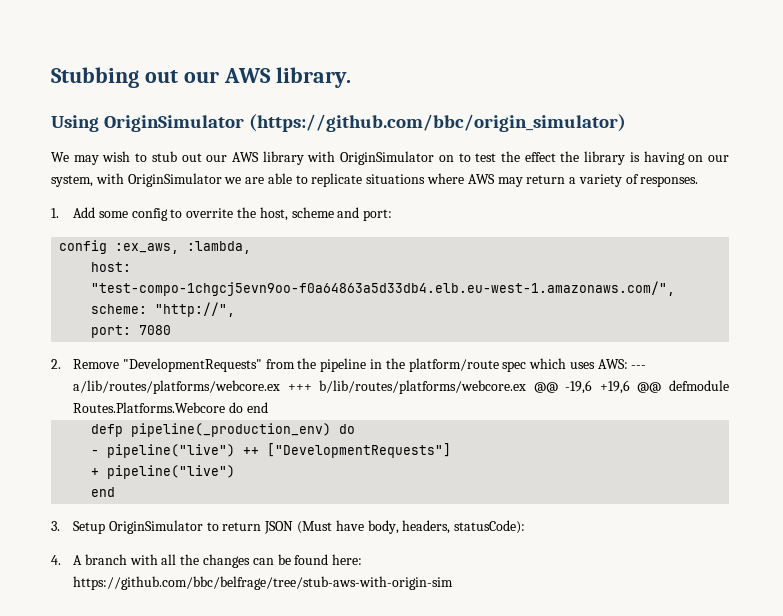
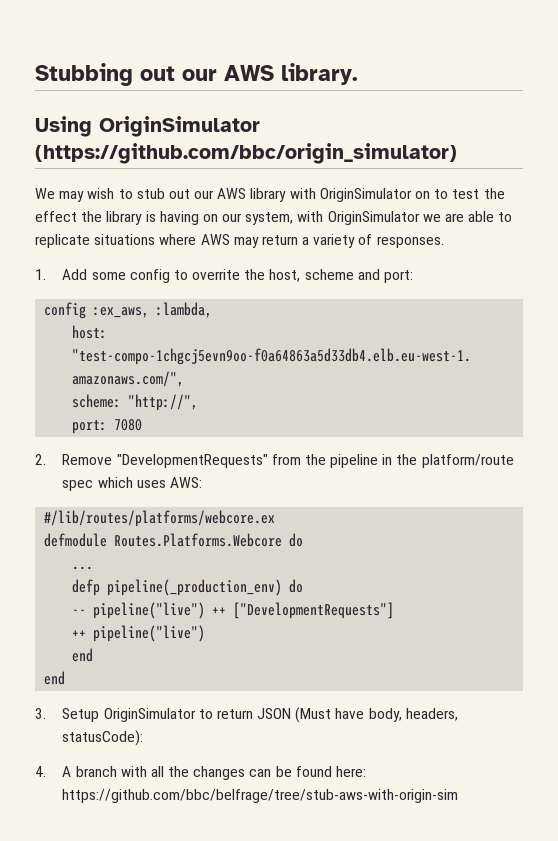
- 2. Remove "DevelopmentRequests" from the pipeline in the platform/route spec which uses AWS: --- a/lib/routes/platforms/webcore.ex +++ b/lib/routes/platforms/webcore.ex @@ -19,6 +19,6 @@ defmodule Routes.Platforms.Webcore do end
+ 2. Remove "DevelopmentRequests" from the pipeline in the platform/route spec which uses AWS:
+ #/lib/routes/platforms/webcore.ex
+ defmodule Routes.Platforms.Webcore do
+ ...
- - pipeline("live") ++ ["DevelopmentRequests"]
+ -- pipeline("live") ++ ["DevelopmentRequests"]
- + pipeline("live")
+ ++ pipeline("live")
+ end

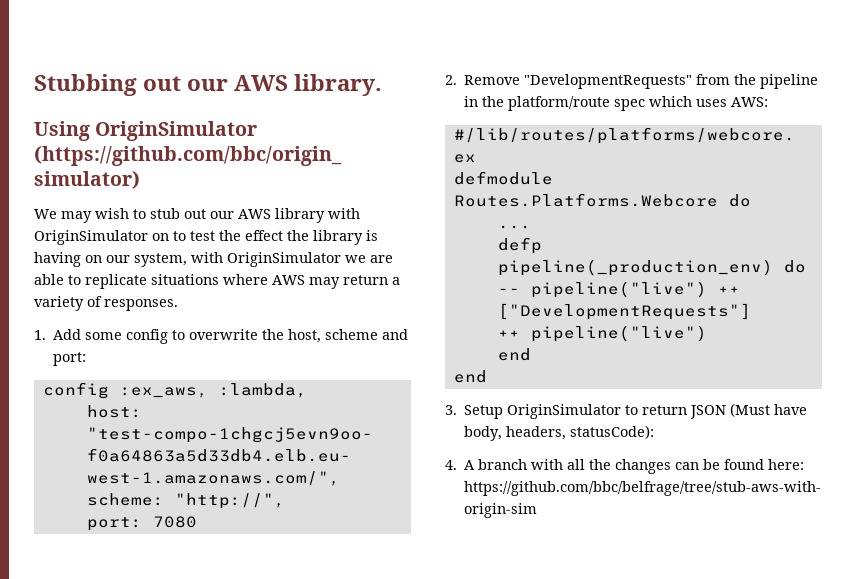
- 1. Add some config to overrite the host, scheme and port:
+ 1. Add some config to overwrite the host, scheme and port:

